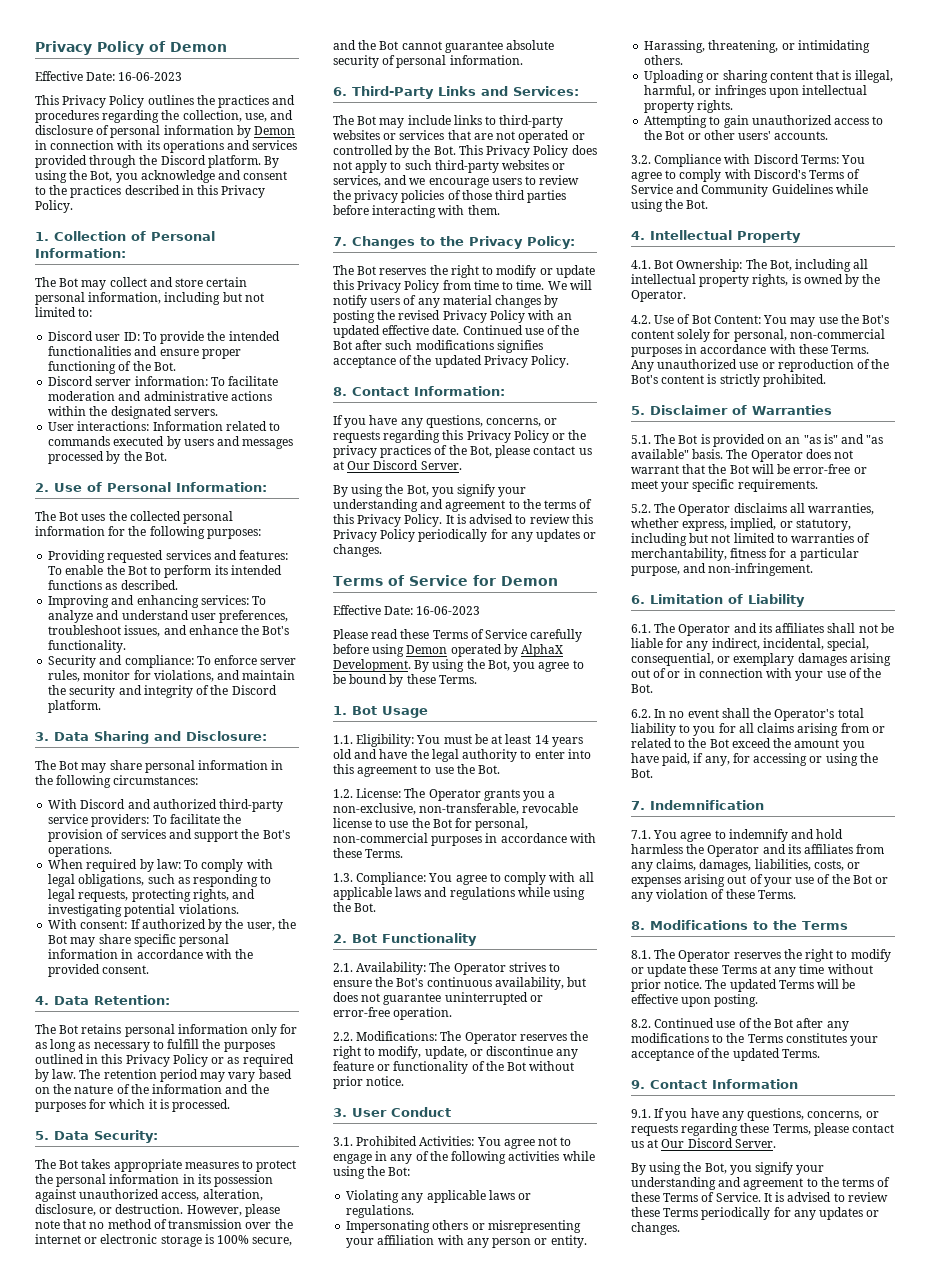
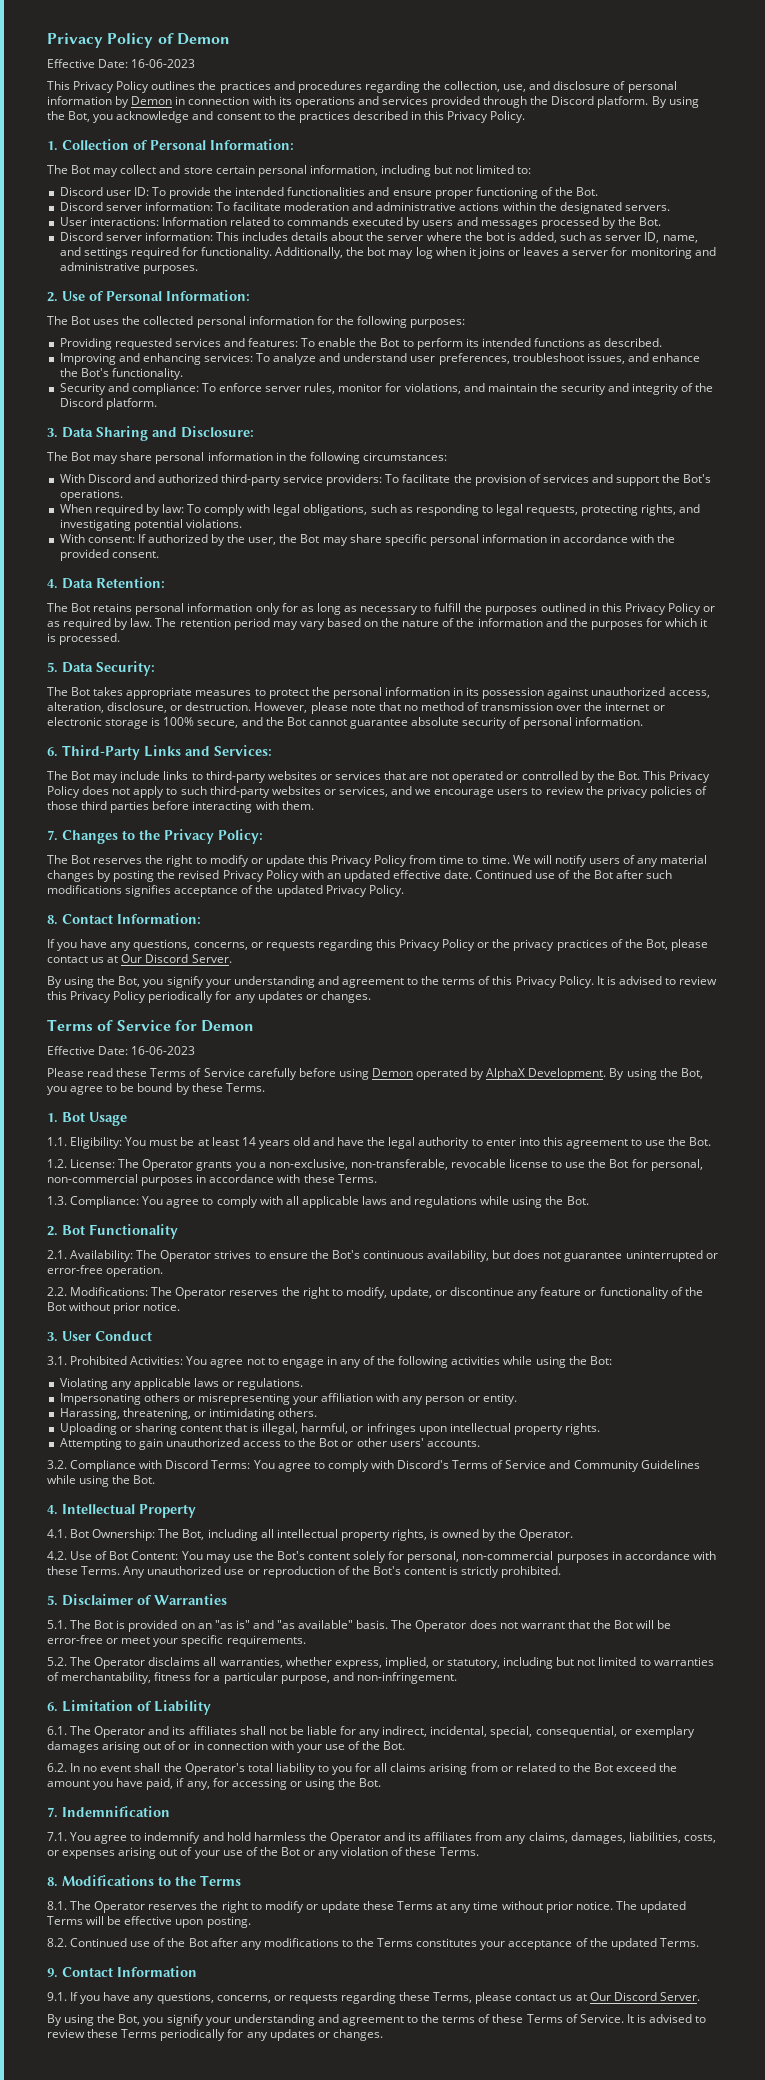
+ Discord server information: This includes details about the server where the bot is added, such as server ID, name, and settings required for functionality. Additionally, the bot may log when it joins or leaves a server for monitoring and administrative purposes.

